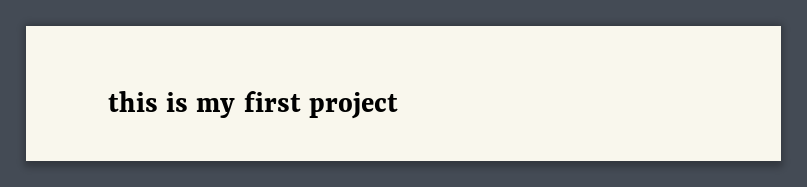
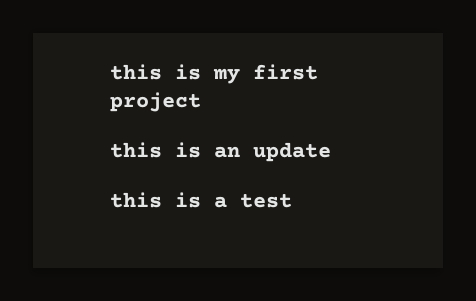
+ this is an update
+ this is a test

